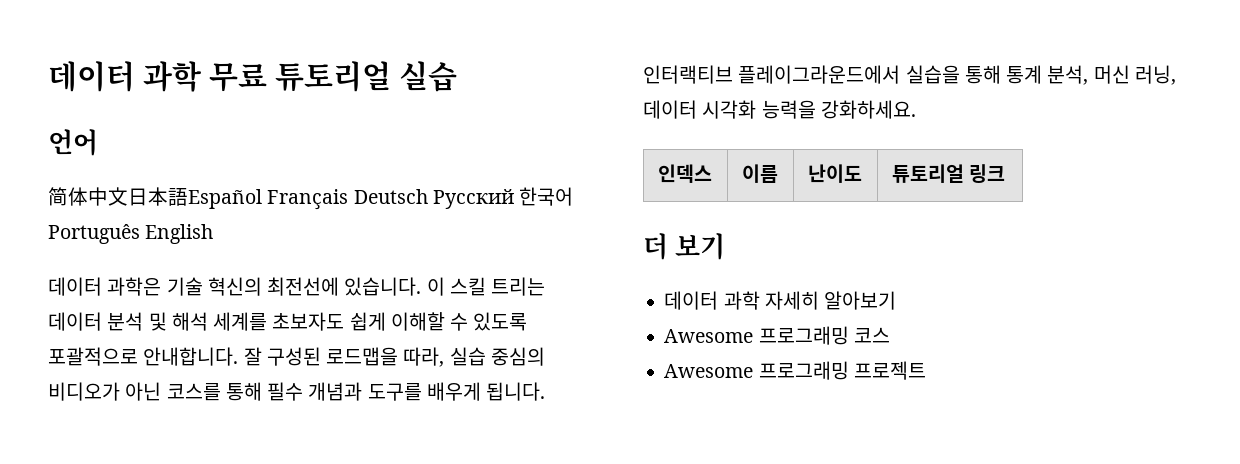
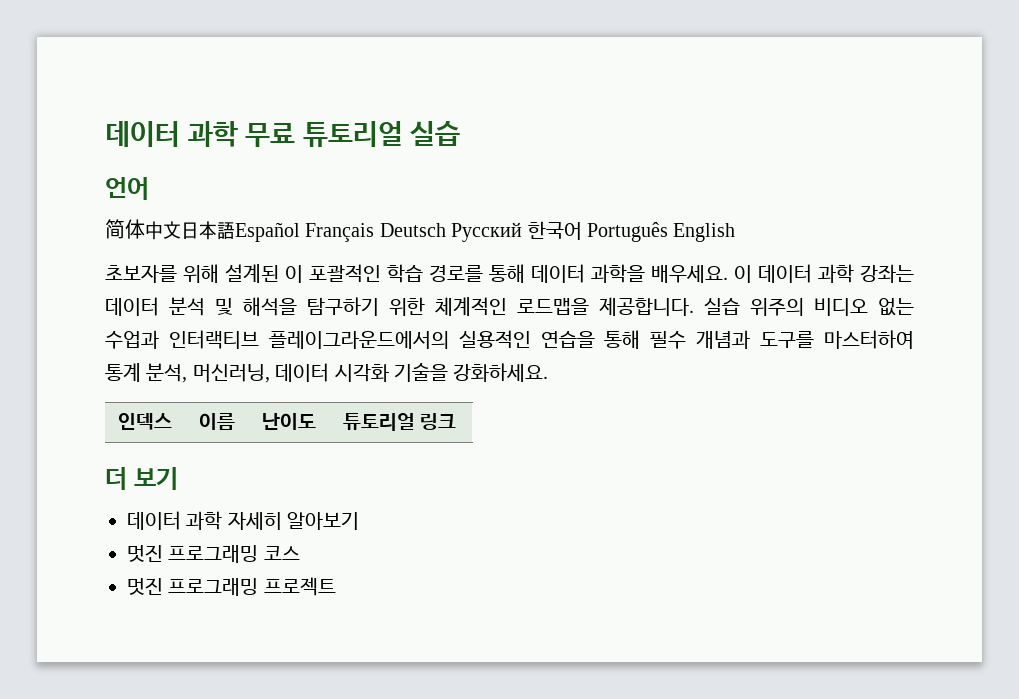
- 데이터 과학은 기술 혁신의 최전선에 있습니다. 이 스킬 트리는 데이터 분석 및 해석 세계를 초보자도 쉽게 이해할 수 있도록 포괄적으로 안내합니다. 잘 구성된 로드맵을 따라, 실습 중심의 비디오가 아닌 코스를 통해 필수 개념과 도구를 배우게 됩니다. 인터랙티브 플레이그라운드에서 실습을 통해 통계 분석, 머신 러닝, 데이터 시각화 능력을 강화하세요.
+ 초보자를 위해 설계된 이 포괄적인 학습 경로를 통해 데이터 과학을 배우세요. 이 데이터 과학 강좌는 데이터 분석 및 해석을 탐구하기 위한 체계적인 로드맵을 제공합니다. 실습 위주의 비디오 없는 수업과 인터랙티브 플레이그라운드에서의 실용적인 연습을 통해 필수 개념과 도구를 마스터하여 통계 분석, 머신러닝, 데이터 시각화 기술을 강화하세요.
- Awesome 프로그래밍 코스
+ 멋진 프로그래밍 코스
- Awesome 프로그래밍 프로젝트
+ 멋진 프로그래밍 프로젝트

